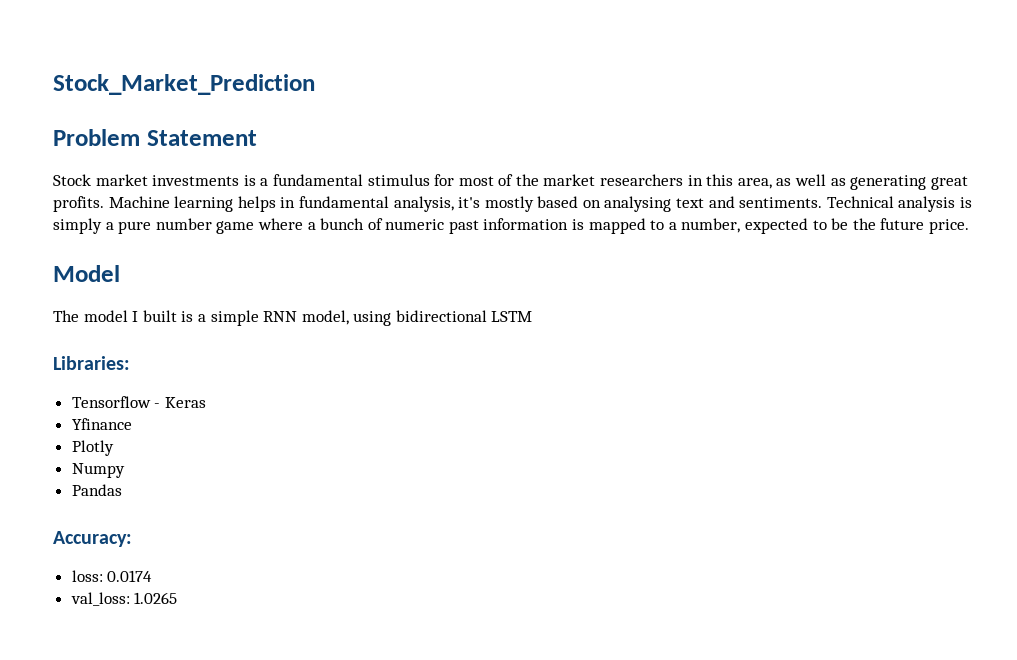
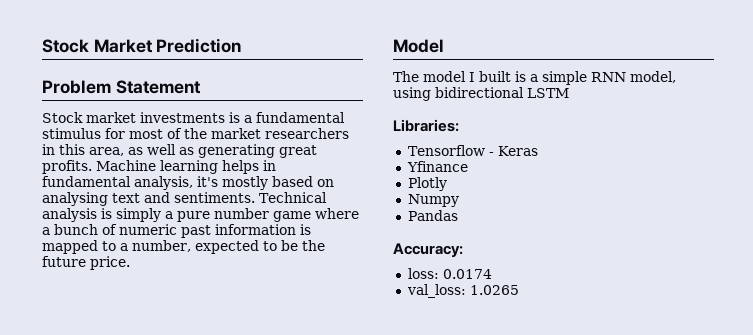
- Stock_Market_Prediction
+ Stock Market Prediction

